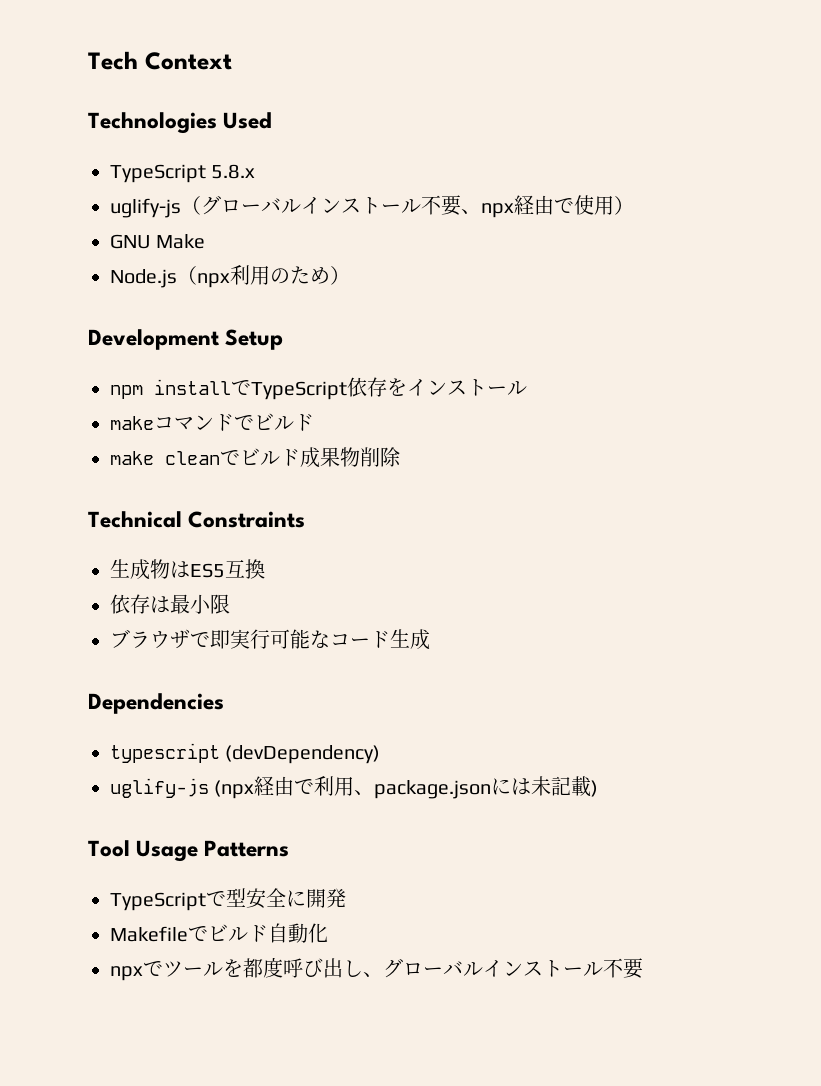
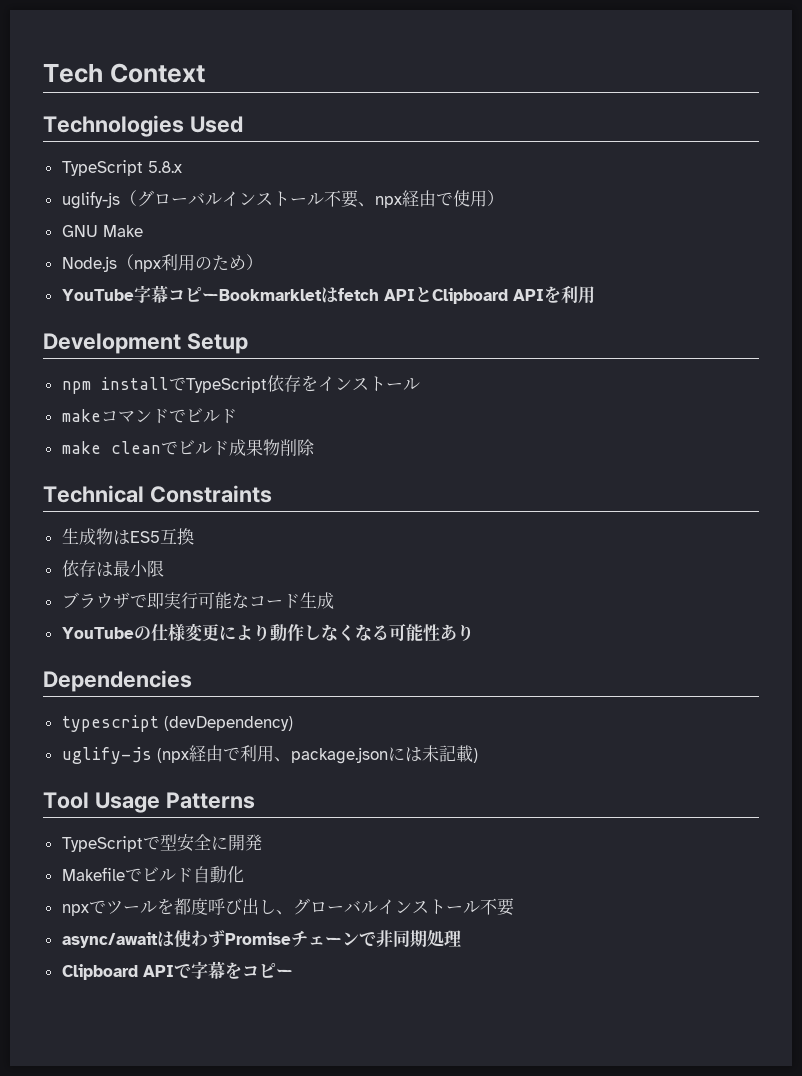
+ YouTube字幕コピーBookmarkletはfetch APIとClipboard APIを利用
+ YouTubeの仕様変更により動作しなくなる可能性あり
+ async/awaitは使わずPromiseチェーンで非同期処理
+ Clipboard APIで字幕をコピー

